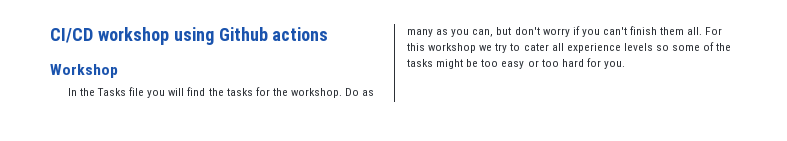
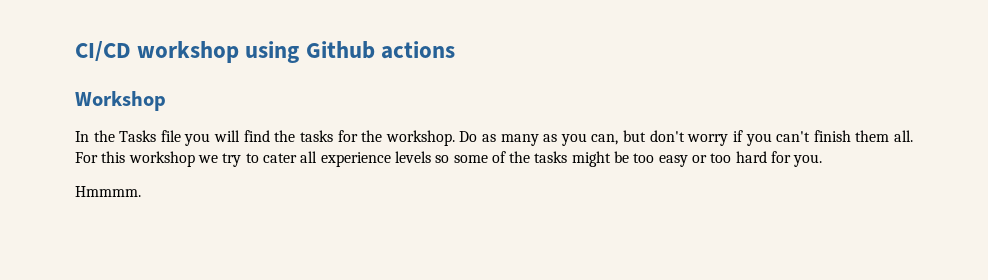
+ Hmmmm.

